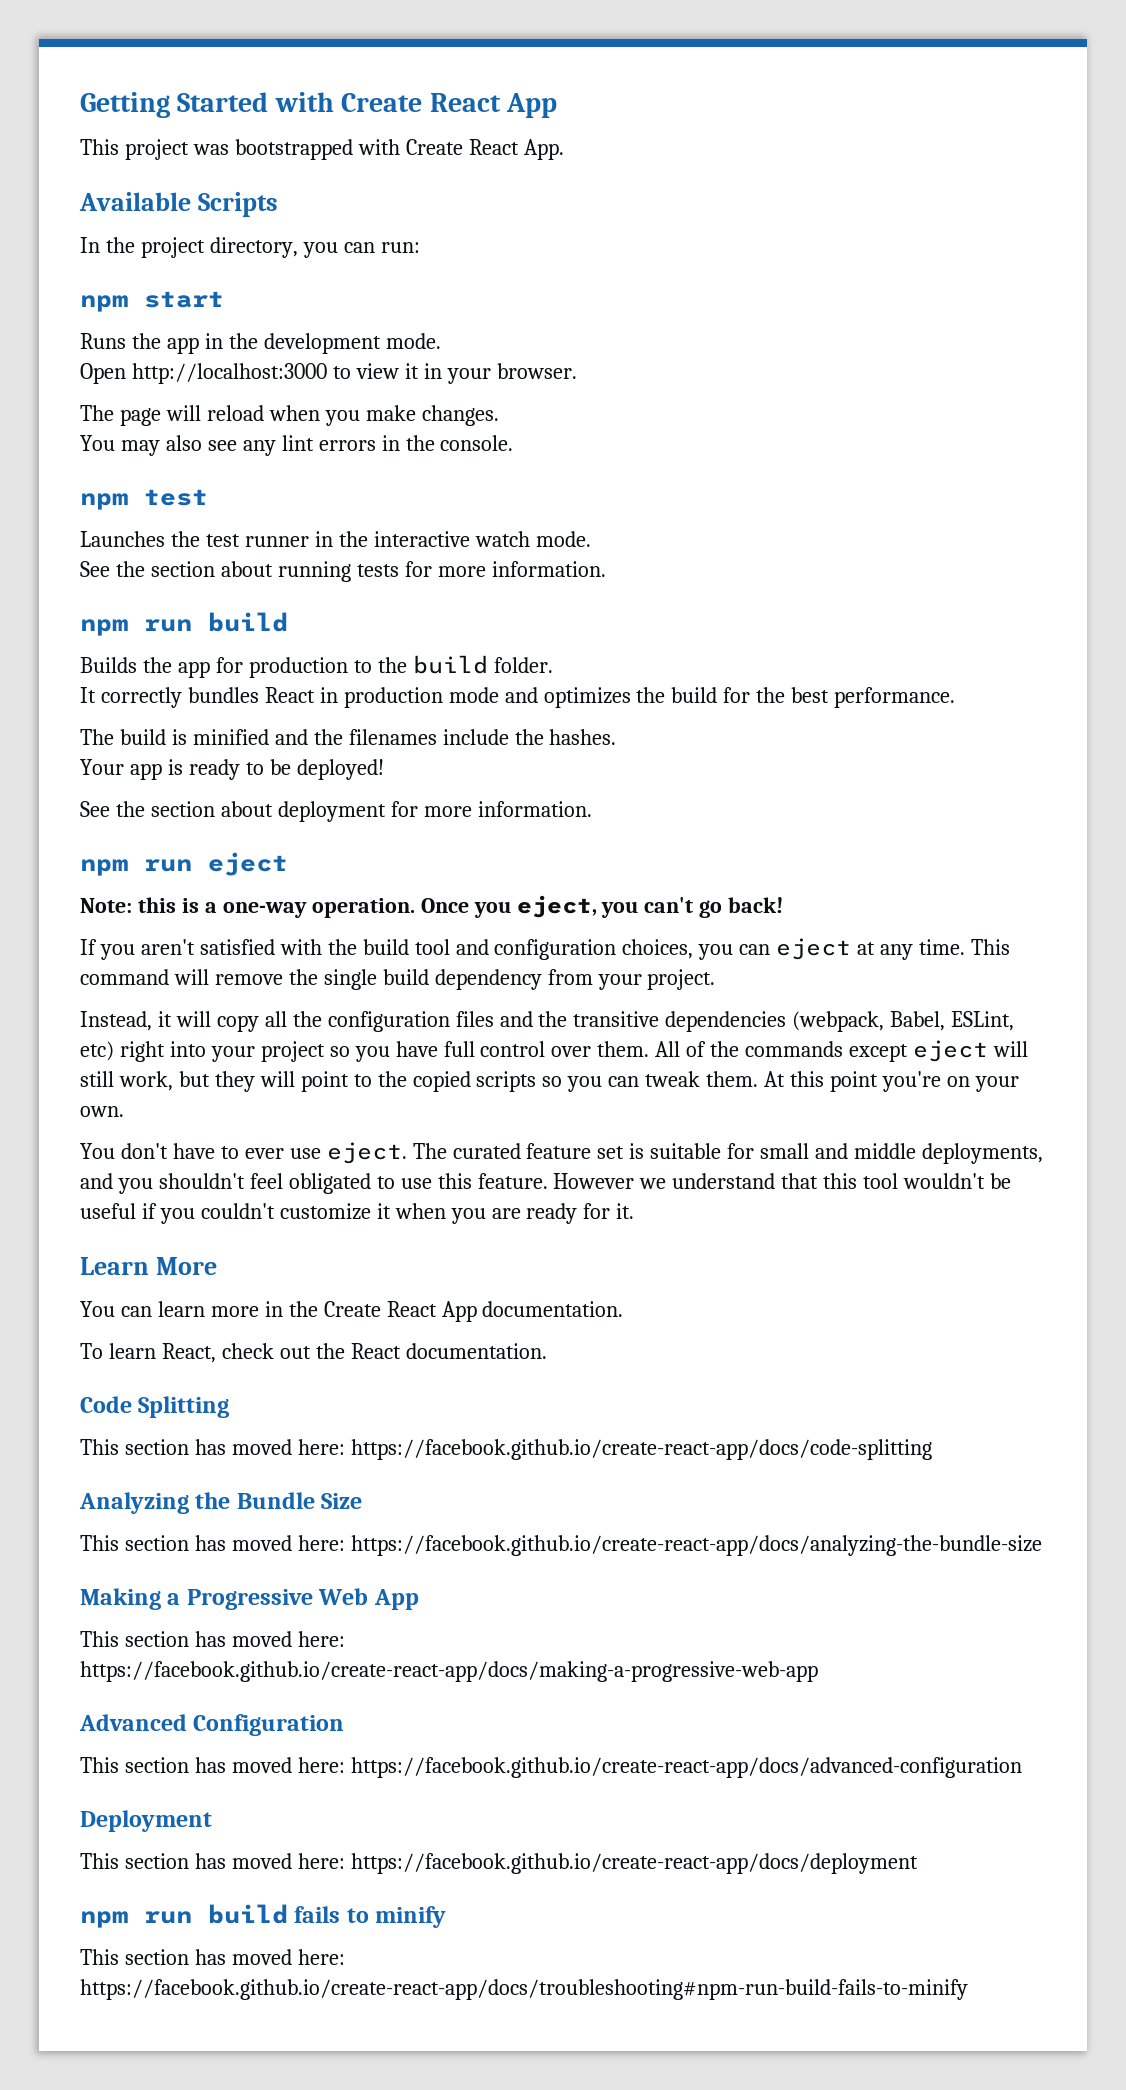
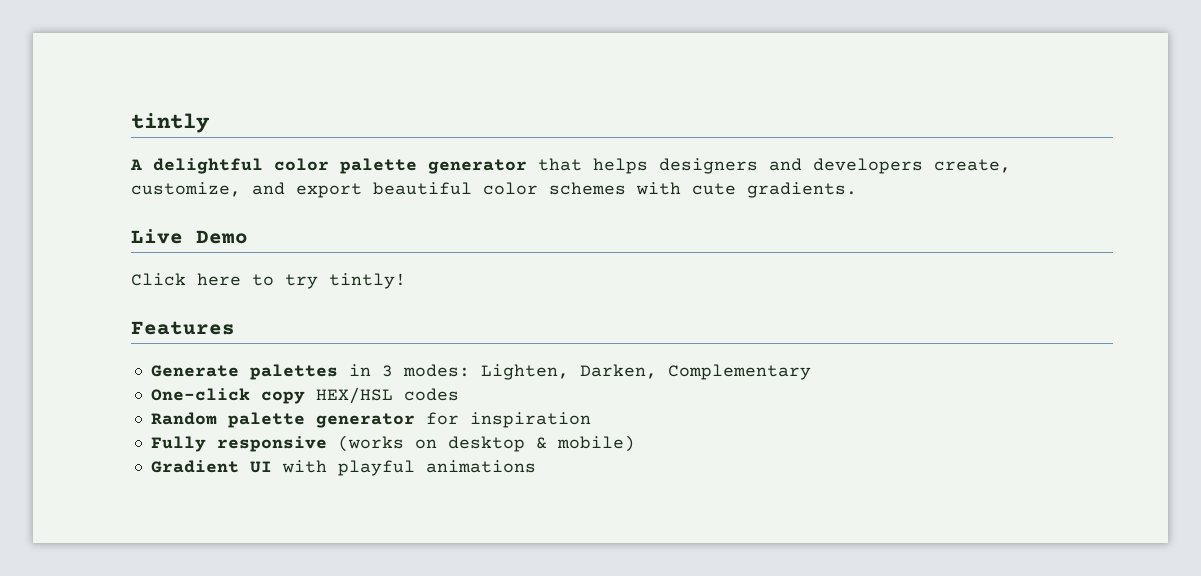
- Getting Started with Create React App
- This project was bootstrapped with Create React App.
- Available Scripts
- In the project directory, you can run:
- npm start
- Runs the app in the development mode.
- Open http://localhost:3000 to view it in your browser.
- The page will reload when you make changes.
- You may also see any lint errors in the console.
- npm test
- Launches the test runner in the interactive watch mode.
- See the section about running tests for more information.
- npm run build
- Builds the app for production to the build folder.
- It correctly bundles React in production mode and optimizes the build for the best performance.
- The build is minified and the filenames include the hashes.
- Your app is ready to be deployed!
- See the section about deployment for more information.
- npm run eject
- Note: this is a one-way operation. Once you eject, you can't go back!
- If you aren't satisfied with the build tool and configuration choices, you can eject at any time. This command will remove the single build dependency from your project.
- Instead, it will copy all the configuration files and the transitive dependencies (webpack, Babel, ESLint, etc) right into your project so you have full control over them. All of the commands except eject will still work, but they will point to the copied scripts so you can tweak them. At this point you're on your own.
- You don't have to ever use eject. The curated feature set is suitable for small and middle deployments, and you shouldn't feel obligated to use this feature. However we understand that this tool wouldn't be useful if you couldn't customize it when you are ready for it.
- Learn More
- You can learn more in the Create React App documentation.
- To learn React, check out the React documentation.
- Code Splitting
- This section has moved here: https://facebook.github.io/create-react-app/docs/code-splitting
- Analyzing the Bundle Size
- This section has moved here: https://facebook.github.io/create-react-app/docs/analyzing-the-bundle-size
- Making a Progressive Web App
- This section has moved here: https://facebook.github.io/create-react-app/docs/making-a-progressive-web-app
- Advanced Configuration
- This section has moved here: https://facebook.github.io/create-react-app/docs/advanced-configuration
- Deployment
- This section has moved here: https://facebook.github.io/create-react-app/docs/deployment
- npm run build fails to minify
- This section has moved here: https://facebook.github.io/create-react-app/docs/troubleshooting#npm-run-build-fails-to-minify
+ tintly
+ A delightful color palette generator that helps designers and developers create, customize, and export beautiful color schemes with cute gradients.
+ Live Demo
+ Click here to try tintly!
+ Features
+ Generate palettes in 3 modes: Lighten, Darken, Complementary
+ One-click copy HEX/HSL codes
+ Random palette generator for inspiration
+ Fully responsive (works on desktop & mobile)
+ Gradient UI with playful animations

